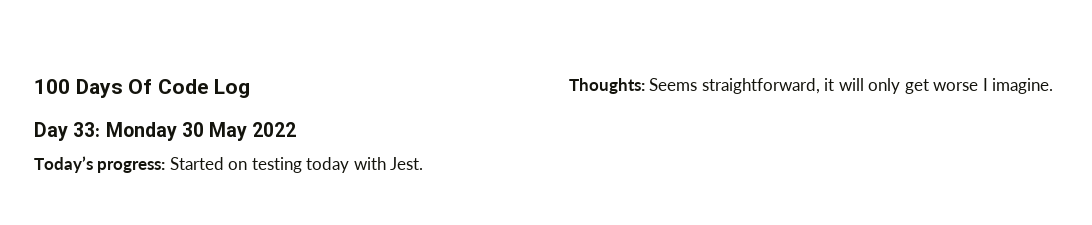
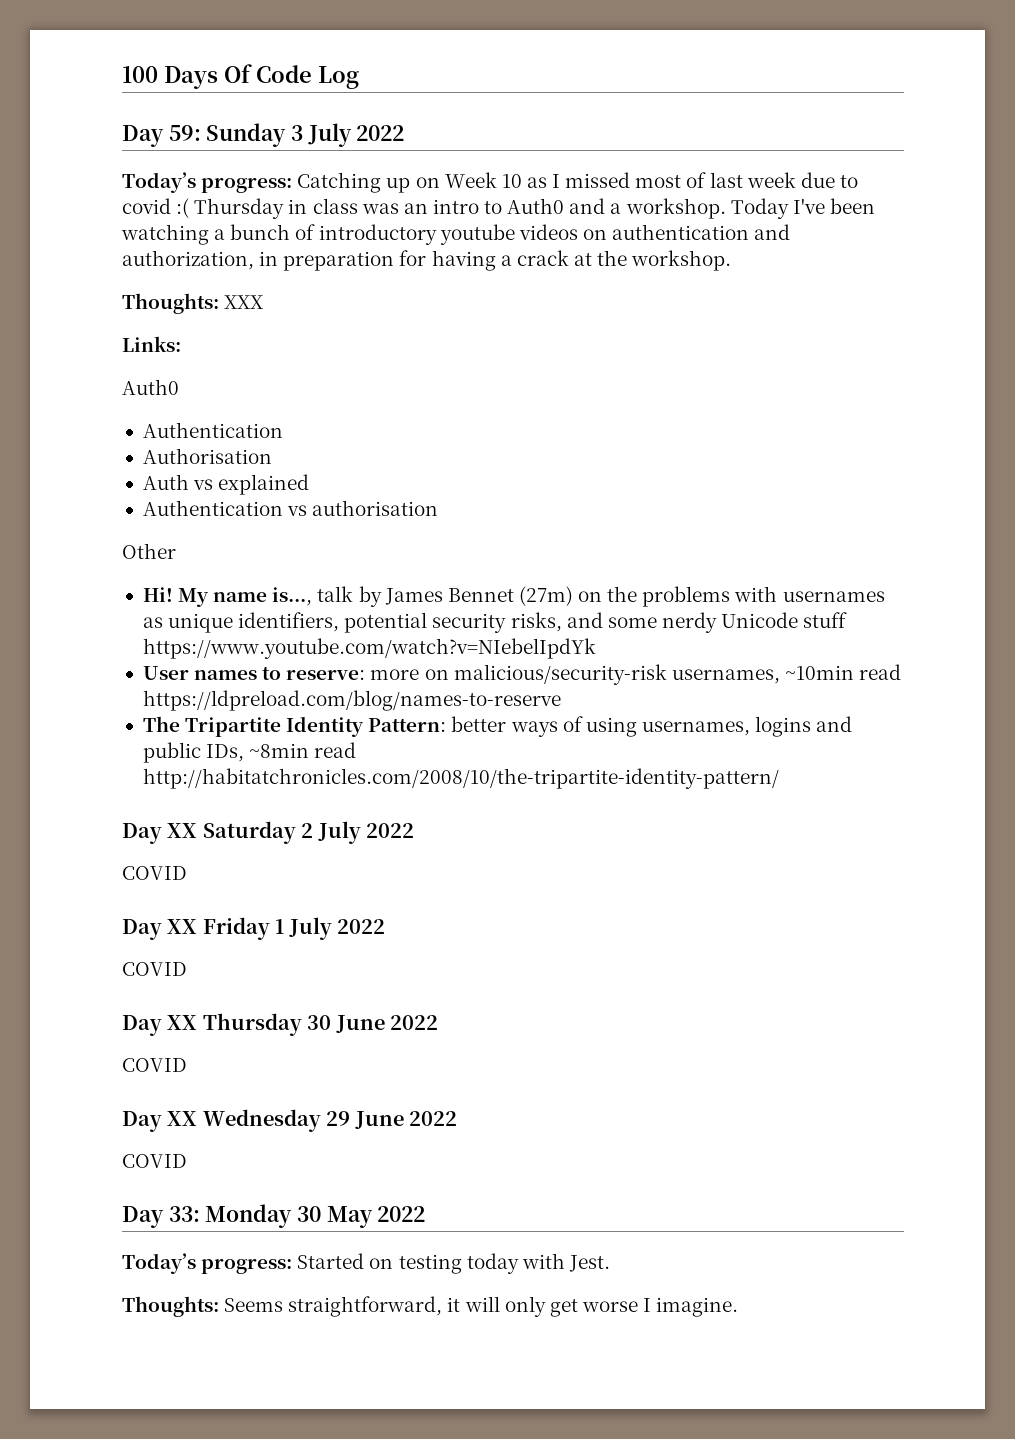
+ Day 59: Sunday 3 July 2022
+ Today’s progress: Catching up on Week 10 as I missed most of last week due to covid :( Thursday in class was an intro to Auth0 and a workshop. Today I've been watching a bunch of introductory youtube videos on authentication and authorization, in preparation for having a crack at the workshop.
+ Thoughts: XXX
+ Links:
+ Auth0
+ Authentication
+ Authorisation
+ Auth vs explained
+ Authentication vs authorisation
+ Other
+ Hi! My name is..., talk by James Bennet (27m) on the problems with usernames as unique identifiers, potential security risks, and some nerdy Unicode stuff https://www.youtube.com/watch?v=NIebelIpdYk
+ User names to reserve: more on malicious/security-risk usernames, ~10min read https://ldpreload.com/blog/names-to-reserve
+ The Tripartite Identity Pattern: better ways of using usernames, logins and public IDs, ~8min read http://habitatchronicles.com/2008/10/the-tripartite-identity-pattern/
+ Day XX Saturday 2 July 2022
+ COVID
+ Day XX Friday 1 July 2022
+ COVID
+ Day XX Thursday 30 June 2022
+ COVID
+ Day XX Wednesday 29 June 2022
+ COVID

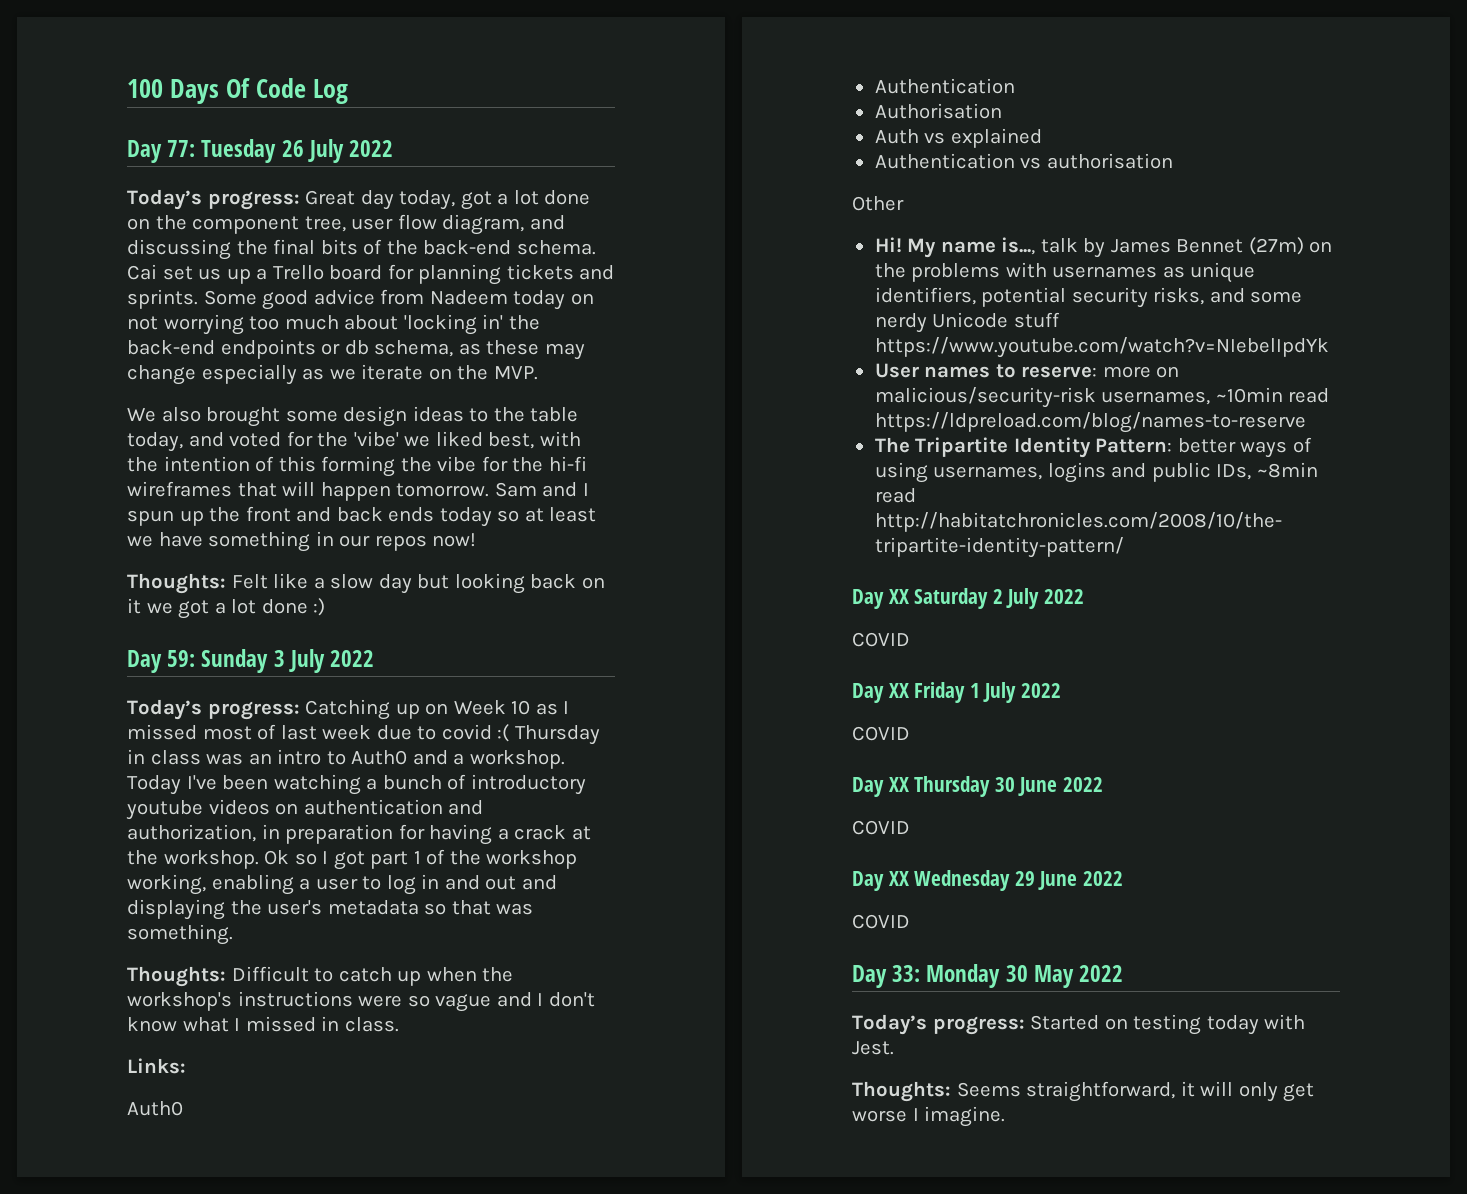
+ Day 77: Tuesday 26 July 2022
+ Today’s progress: Great day today, got a lot done on the component tree, user flow diagram, and discussing the final bits of the back-end schema. Cai set us up a Trello board for planning tickets and sprints. Some good advice from Nadeem today on not worrying too much about 'locking in' the back-end endpoints or db schema, as these may change especially as we iterate on the MVP.
+ We also brought some design ideas to the table today, and voted for the 'vibe' we liked best, with the intention of this forming the vibe for the hi-fi wireframes that will happen tomorrow. Sam and I spun up the front and back ends today so at least we have something in our repos now!
+ Thoughts: Felt like a slow day but looking back on it we got a lot done :)
- Today I've been watching a bunch of introductory youtube videos on authentication and authorization, in preparation for having a crack at the workshop.
- Thoughts: XXX
+ Today I've been watching a bunch of introductory youtube videos on authentication and authorization, in preparation for having a crack at the workshop. Ok so I got part 1 of the workshop working, enabling a user to log in and out and displaying the user's metadata so that was something.
+ Thoughts: Difficult to catch up when the workshop's instructions were so vague and I don't know what I missed in class.

